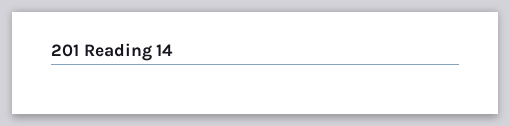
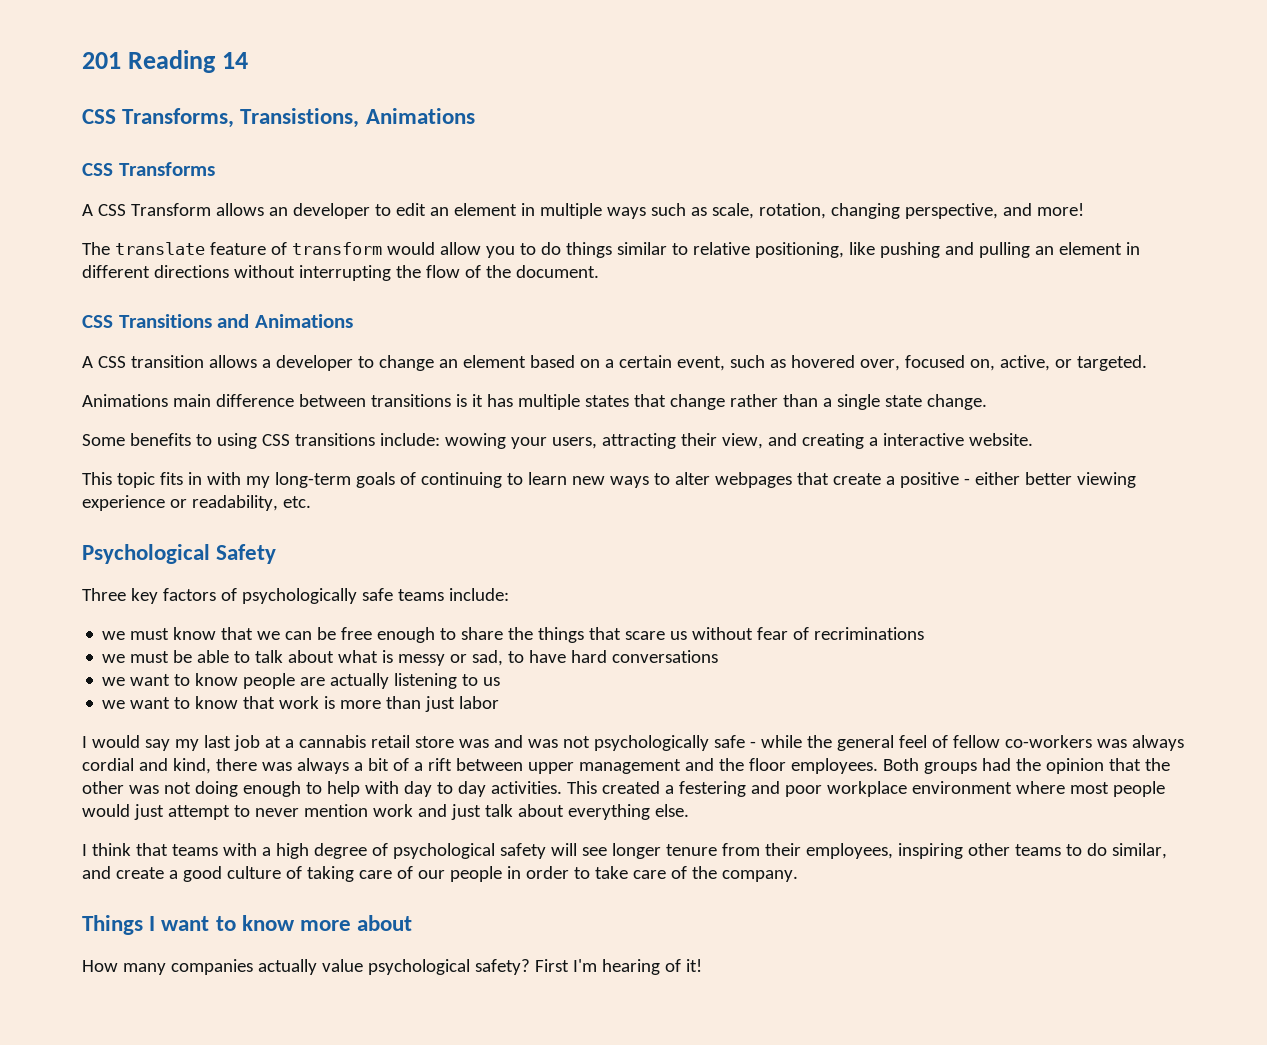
+ CSS Transforms, Transistions, Animations
+ CSS Transforms
+ A CSS Transform allows an developer to edit an element in multiple ways such as scale, rotation, changing perspective, and more!
+ The translate feature of transform would allow you to do things similar to relative positioning, like pushing and pulling an element in different directions without interrupting the flow of the document.
+ CSS Transitions and Animations
+ A CSS transition allows a developer to change an element based on a certain event, such as hovered over, focused on, active, or targeted.
+ Animations main difference between transitions is it has multiple states that change rather than a single state change.
+ Some benefits to using CSS transitions include: wowing your users, attracting their view, and creating a interactive website.
+ This topic fits in with my long-term goals of continuing to learn new ways to alter webpages that create a positive - either better viewing experience or readability, etc.
+ Psychological Safety
+ Three key factors of psychologically safe teams include:
+ we must know that we can be free enough to share the things that scare us without fear of recriminations
+ we must be able to talk about what is messy or sad, to have hard conversations
+ we want to know people are actually listening to us
+ we want to know that work is more than just labor
+ I would say my last job at a cannabis retail store was and was not psychologically safe - while the general feel of fellow co-workers was always cordial and kind, there was always a bit of a rift between upper management and the floor employees. Both groups had the opinion that the other was not doing enough to help with day to day activities. This created a festering and poor workplace environment where most people would just attempt to never mention work and just talk about everything else.
+ I think that teams with a high degree of psychological safety will see longer tenure from their employees, inspiring other teams to do similar, and create a good culture of taking care of our people in order to take care of the company.
+ Things I want to know more about
+ How many companies actually value psychological safety? First I'm hearing of it!

